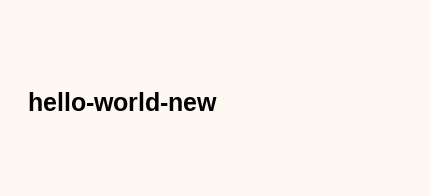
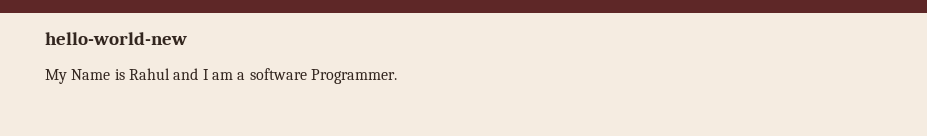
+ My Name is Rahul and I am a software Programmer.

